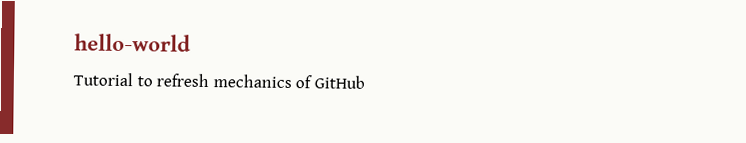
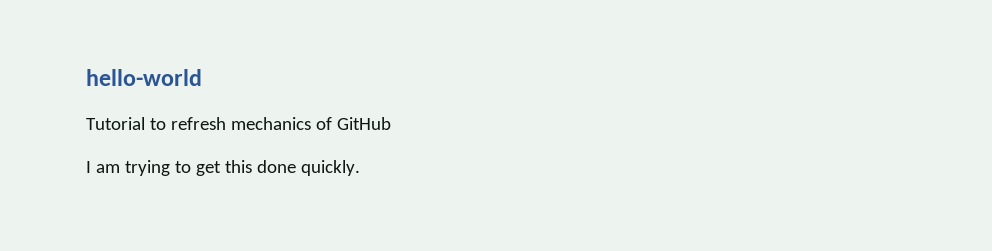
+ I am trying to get this done quickly.

